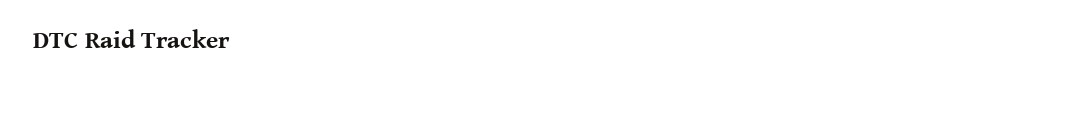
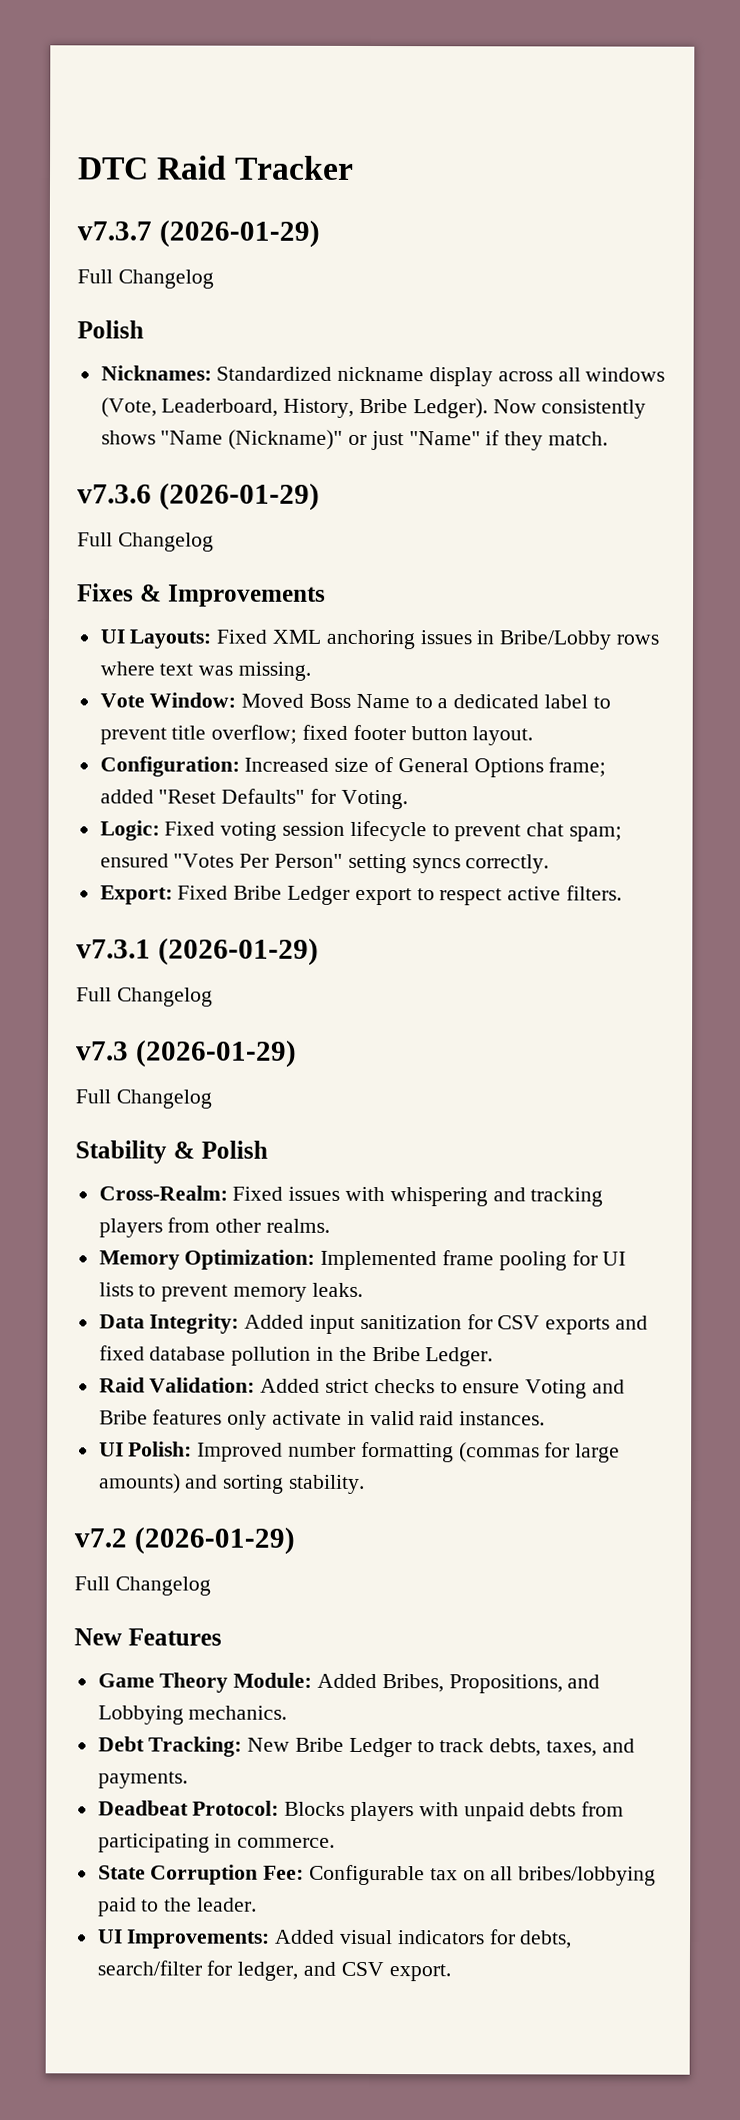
+ v7.3.7 (2026-01-29)
+ Full Changelog
+ Polish
+ Nicknames: Standardized nickname display across all windows (Vote, Leaderboard, History, Bribe Ledger). Now consistently shows "Name (Nickname)" or just "Name" if they match.
+ v7.3.6 (2026-01-29)
+ Full Changelog
+ Fixes & Improvements
+ UI Layouts: Fixed XML anchoring issues in Bribe/Lobby rows where text was missing.
+ Vote Window: Moved Boss Name to a dedicated label to prevent title overflow; fixed footer button layout.
+ Configuration: Increased size of General Options frame; added "Reset Defaults" for Voting.
+ Logic: Fixed voting session lifecycle to prevent chat spam; ensured "Votes Per Person" setting syncs correctly.
+ Export: Fixed Bribe Ledger export to respect active filters.
+ v7.3.1 (2026-01-29)
+ Full Changelog
+ v7.3 (2026-01-29)
+ Full Changelog
+ Stability & Polish
+ Cross-Realm: Fixed issues with whispering and tracking players from other realms.
+ Memory Optimization: Implemented frame pooling for UI lists to prevent memory leaks.
+ Data Integrity: Added input sanitization for CSV exports and fixed database pollution in the Bribe Ledger.
+ Raid Validation: Added strict checks to ensure Voting and Bribe features only activate in valid raid instances.
+ UI Polish: Improved number formatting (commas for large amounts) and sorting stability.
+ v7.2 (2026-01-29)
+ Full Changelog
+ New Features
+ Game Theory Module: Added Bribes, Propositions, and Lobbying mechanics.
+ Debt Tracking: New Bribe Ledger to track debts, taxes, and payments.
+ Deadbeat Protocol: Blocks players with unpaid debts from participating in commerce.
+ State Corruption Fee: Configurable tax on all bribes/lobbying paid to the leader.
+ UI Improvements: Added visual indicators for debts, search/filter for ledger, and CSV export.

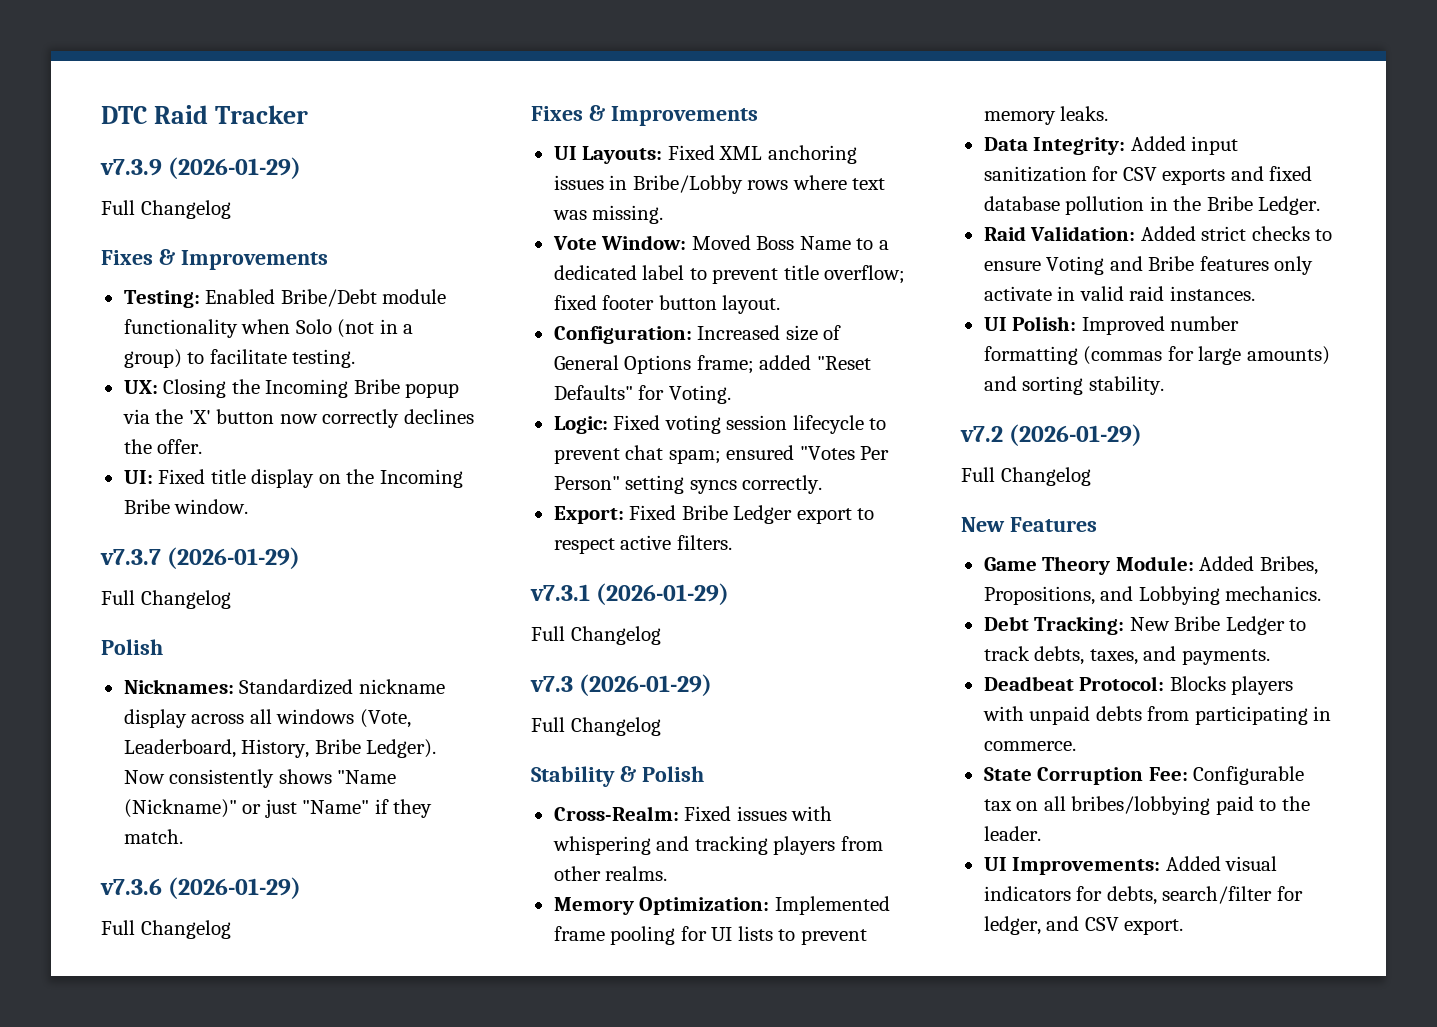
+ v7.3.9 (2026-01-29)
+ Full Changelog
+ Fixes & Improvements
+ Testing: Enabled Bribe/Debt module functionality when Solo (not in a group) to facilitate testing.
+ UX: Closing the Incoming Bribe popup via the 'X' button now correctly declines the offer.
+ UI: Fixed title display on the Incoming Bribe window.

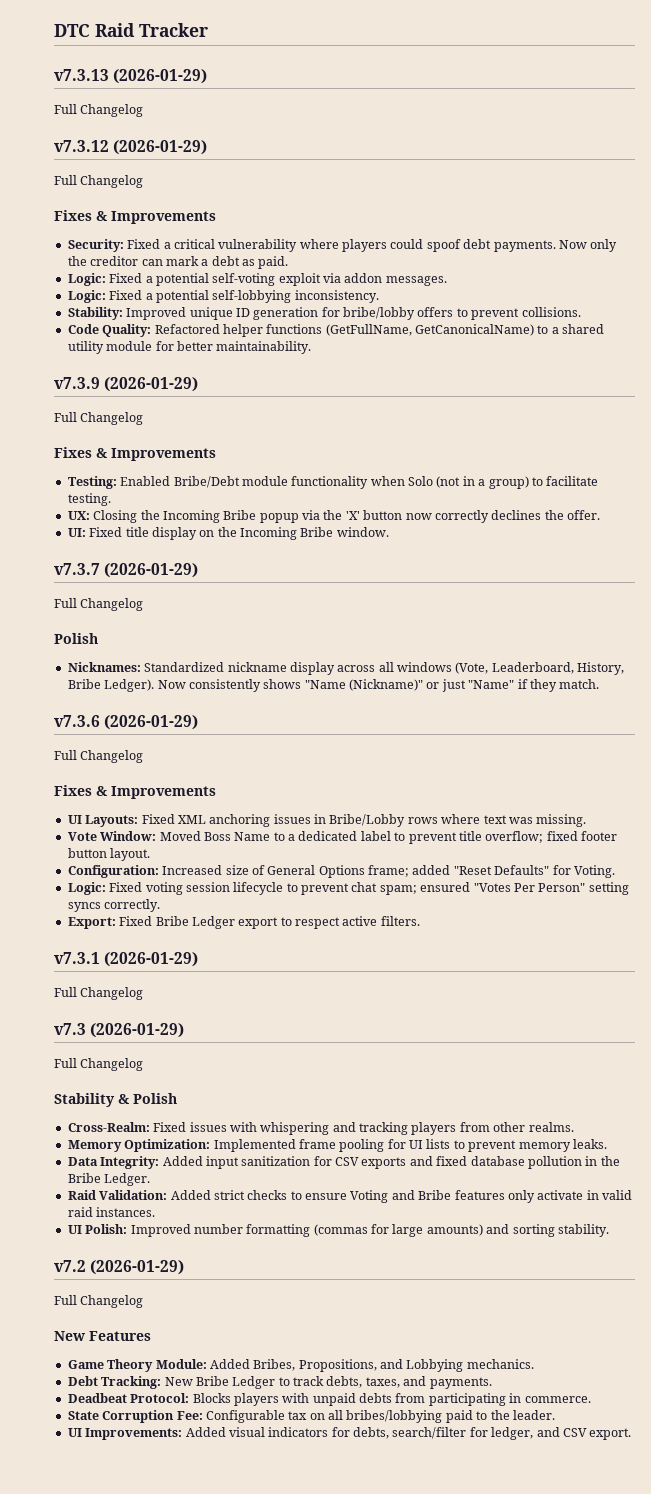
+ v7.3.13 (2026-01-29)
+ Full Changelog
+ v7.3.12 (2026-01-29)
+ Full Changelog
+ Fixes & Improvements
+ Security: Fixed a critical vulnerability where players could spoof debt payments. Now only the creditor can mark a debt as paid.
+ Logic: Fixed a potential self-voting exploit via addon messages.
+ Logic: Fixed a potential self-lobbying inconsistency.
+ Stability: Improved unique ID generation for bribe/lobby offers to prevent collisions.
+ Code Quality: Refactored helper functions (GetFullName, GetCanonicalName) to a shared utility module for better maintainability.

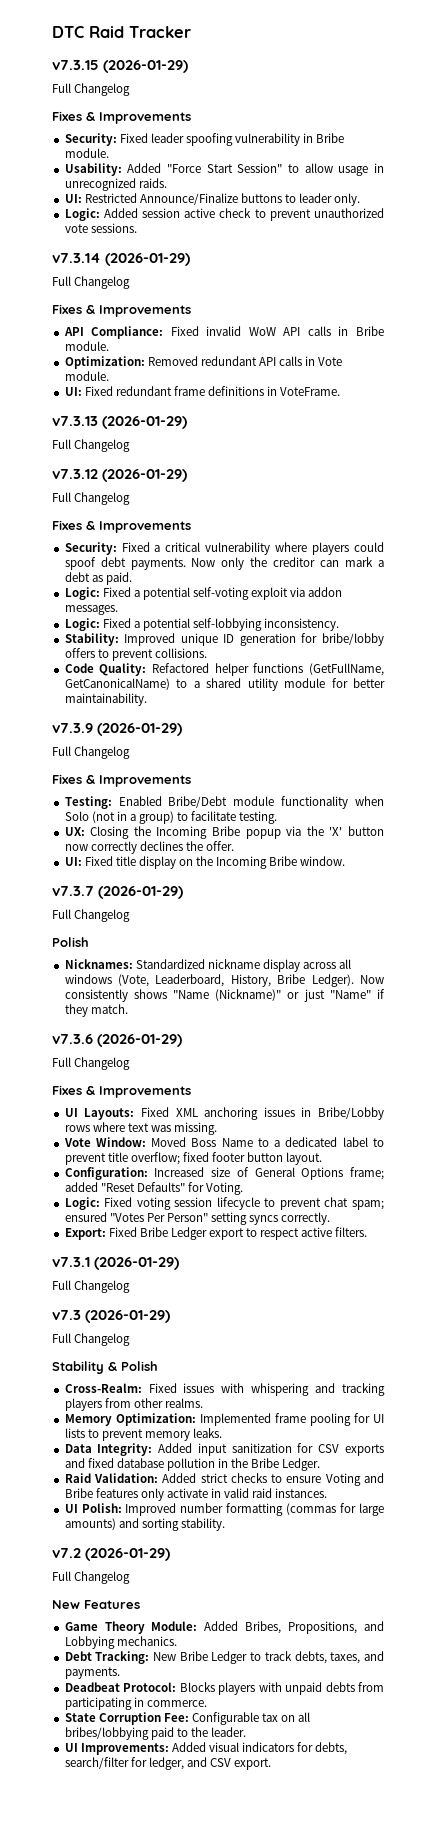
+ v7.3.15 (2026-01-29)
+ Full Changelog
+ Fixes & Improvements
+ Security: Fixed leader spoofing vulnerability in Bribe module.
+ Usability: Added "Force Start Session" to allow usage in unrecognized raids.
+ UI: Restricted Announce/Finalize buttons to leader only.
+ Logic: Added session active check to prevent unauthorized vote sessions.
+ v7.3.14 (2026-01-29)
+ Full Changelog
+ Fixes & Improvements
+ API Compliance: Fixed invalid WoW API calls in Bribe module.
+ Optimization: Removed redundant API calls in Vote module.
+ UI: Fixed redundant frame definitions in VoteFrame.

